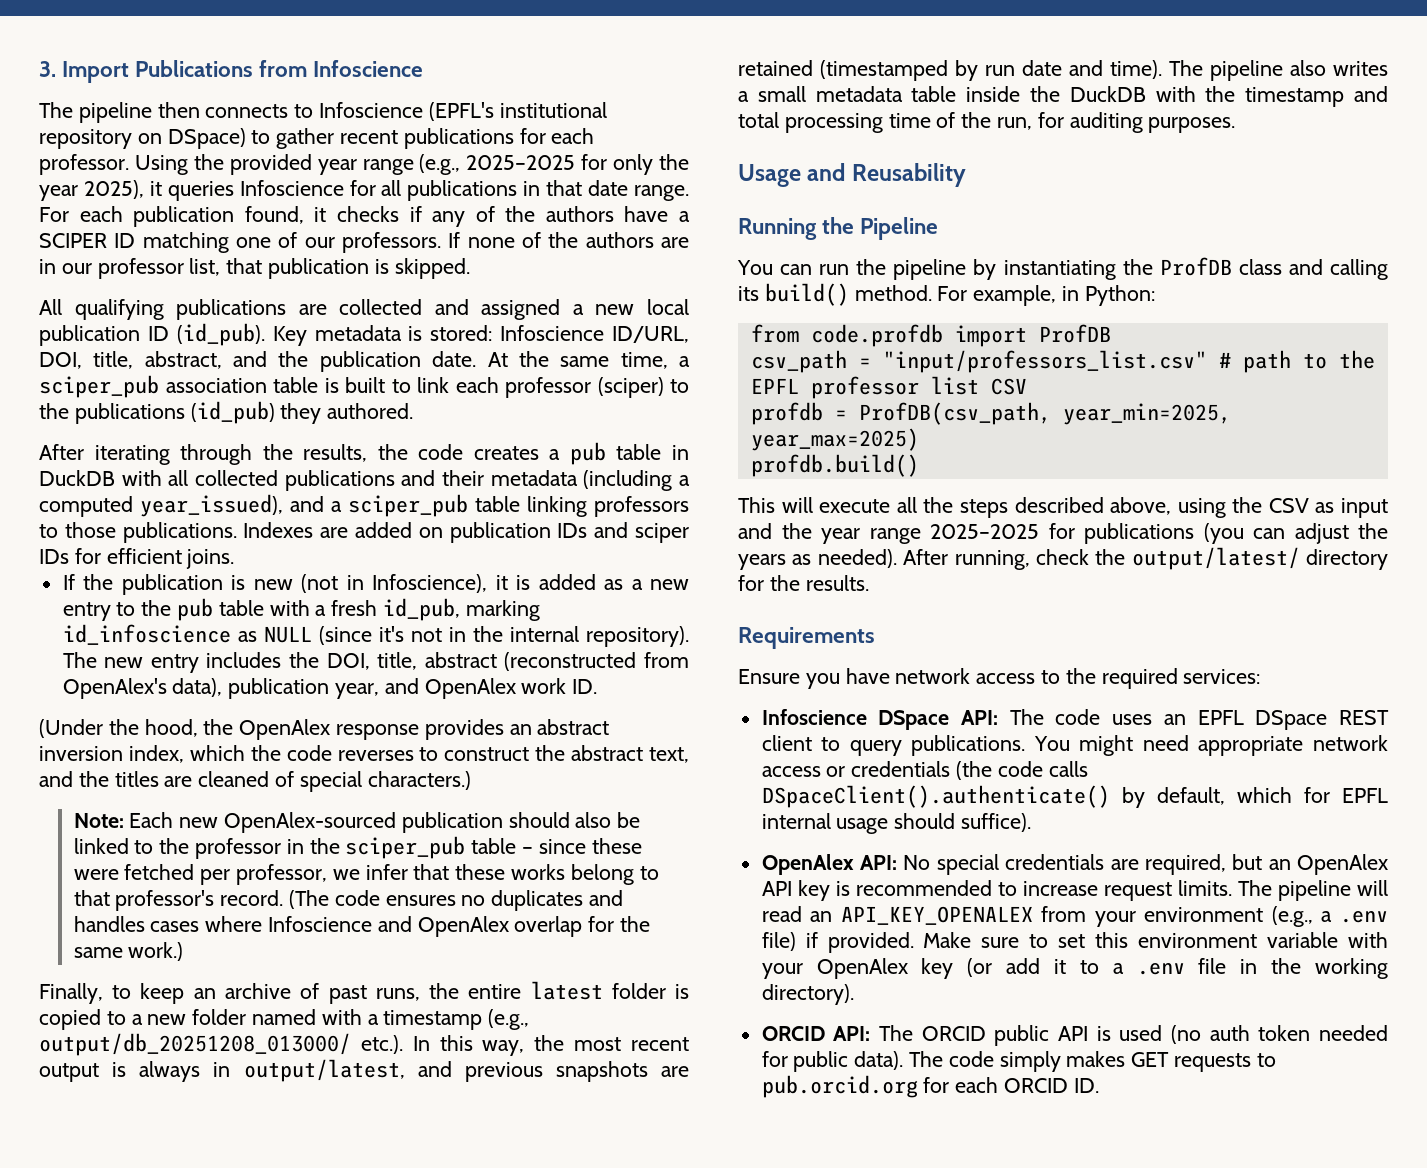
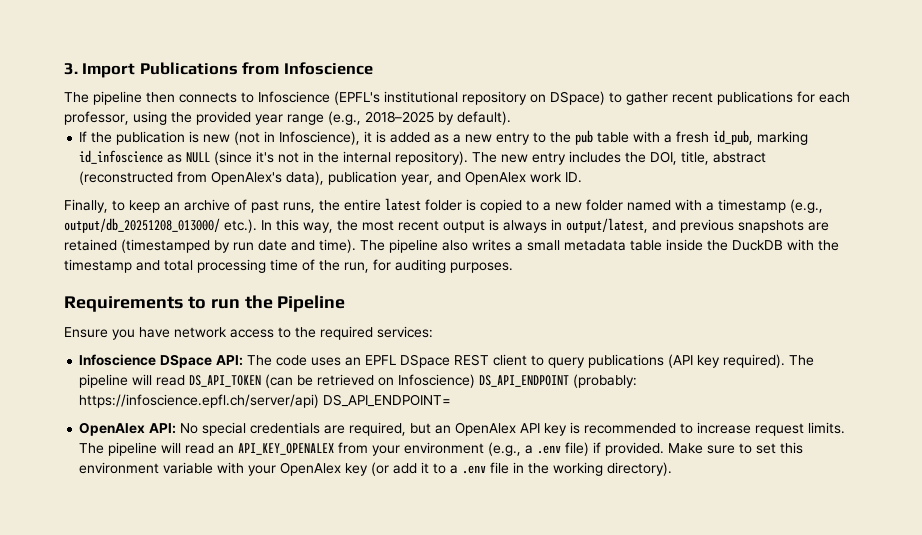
- The pipeline then connects to Infoscience (EPFL's institutional repository on DSpace) to gather recent publications for each professor. Using the provided year range (e.g., 2025–2025 for only the year 2025), it queries Infoscience for all publications in that date range. For each publication found, it checks if any of the authors have a SCIPER ID matching one of our professors. If none of the authors are in our professor list, that publication is skipped.
- All qualifying publications are collected and assigned a new local publication ID (id_pub). Key metadata is stored: Infoscience ID/URL, DOI, title, abstract, and the publication date. At the same time, a sciper_pub association table is built to link each professor (sciper) to the publications (id_pub) they authored.
- After iterating through the results, the code creates a pub table in DuckDB with all collected publications and their metadata (including a computed year_issued), and a sciper_pub table linking professors to those publications. Indexes are added on publication IDs and sciper IDs for efficient joins.
+ The pipeline then connects to Infoscience (EPFL's institutional repository on DSpace) to gather recent publications for each professor, using the provided year range (e.g., 2018–2025 by default).
- (Under the hood, the OpenAlex response provides an abstract inversion index, which the code reverses to construct the abstract text, and the titles are cleaned of special characters.)
- Note: Each new OpenAlex-sourced publication should also be linked to the professor in the sciper_pub table – since these were fetched per professor, we infer that these works belong to that professor's record. (The code ensures no duplicates and handles cases where Infoscience and OpenAlex overlap for the same work.)
- Usage and Reusability
- Running the Pipeline
- You can run the pipeline by instantiating the ProfDB class and calling its build() method. For example, in Python:
- from code.profdb import ProfDB
- csv_path = "input/professors_list.csv" # path to the EPFL professor list CSV
- profdb = ProfDB(csv_path, year_min=2025, year_max=2025)
- profdb.build()
- This will execute all the steps described above, using the CSV as input and the year range 2025–2025 for publications (you can adjust the years as needed). After running, check the output/latest/ directory for the results.
- Requirements
+ Requirements to run the Pipeline
- Infoscience DSpace API: The code uses an EPFL DSpace REST client to query publications. You might need appropriate network access or credentials (the code calls DSpaceClient().authenticate() by default, which for EPFL internal usage should suffice).
+ Infoscience DSpace API: The code uses an EPFL DSpace REST client to query publications (API key required). The pipeline will read DS_API_TOKEN (can be retrieved on Infoscience) DS_API_ENDPOINT (probably: https://infoscience.epfl.ch/server/api) DS_API_ENDPOINT=
- ORCID API: The ORCID public API is used (no auth token needed for public data). The code simply makes GET requests to pub.orcid.org for each ORCID ID.

